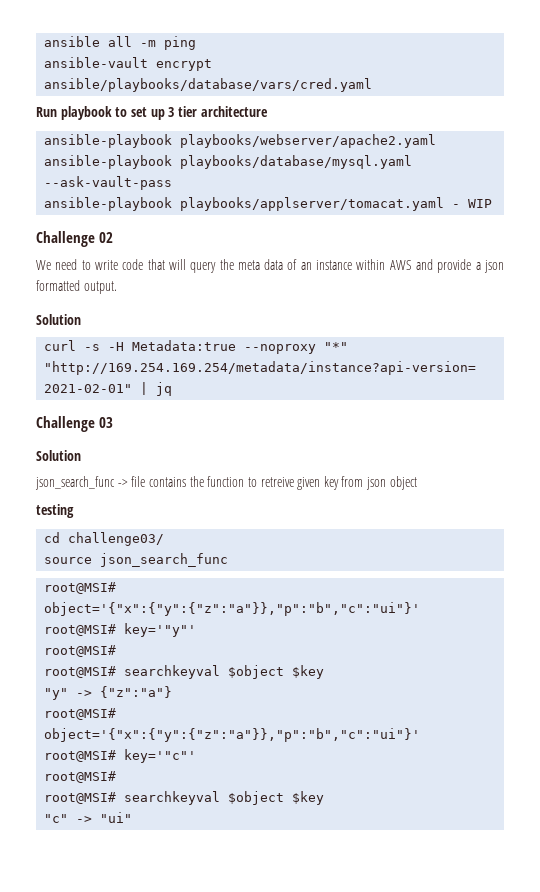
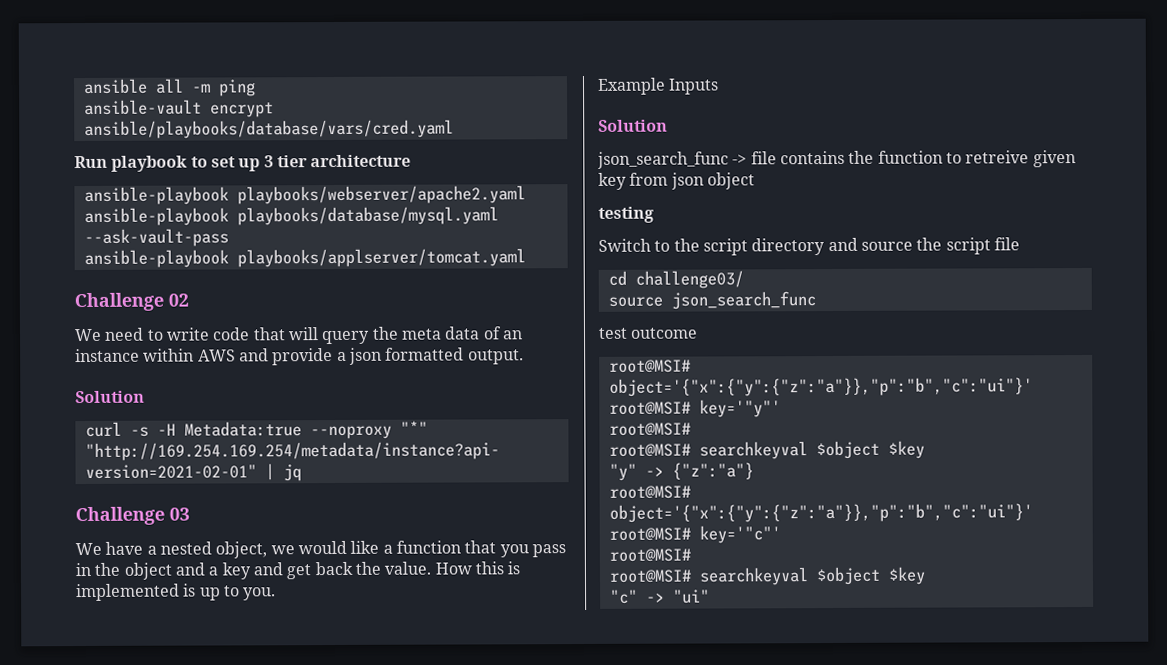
- ansible-playbook playbooks/applserver/tomacat.yaml - WIP
+ ansible-playbook playbooks/applserver/tomcat.yaml
+ We have a nested object, we would like a function that you pass in the object and a key and get back the value. How this is implemented is up to you.
+ Example Inputs
+ Switch to the script directory and source the script file
+ test outcome

